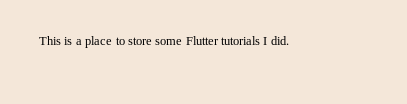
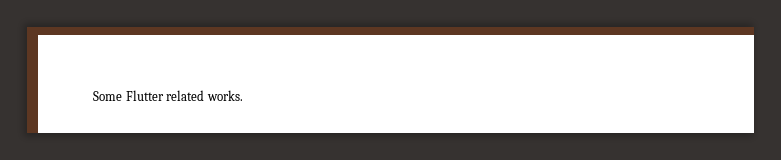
- This is a place to store some Flutter tutorials I did.
+ Some Flutter related works.

